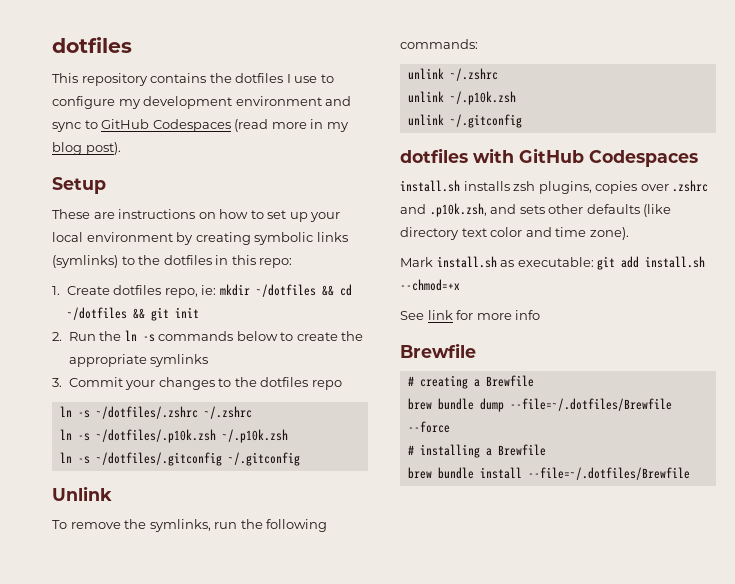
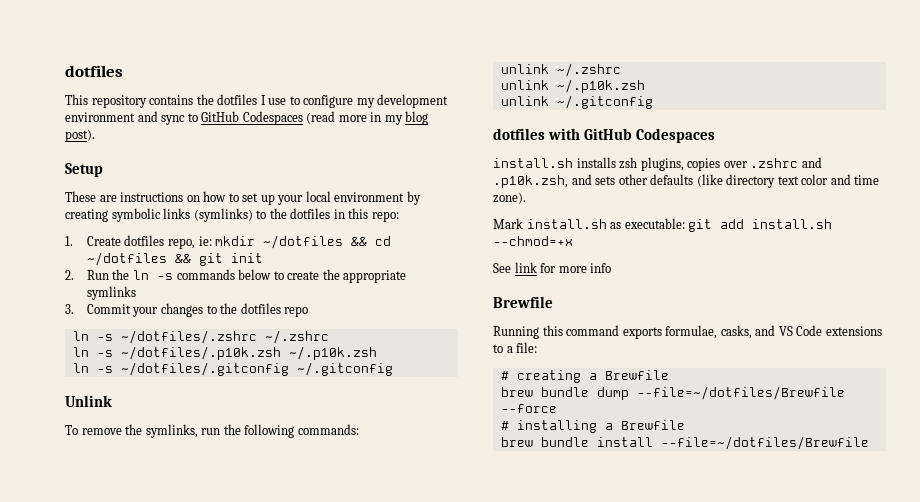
+ Running this command exports formulae, casks, and VS Code extensions to a file:
- brew bundle dump --file=~/.dotfiles/Brewfile --force
+ brew bundle dump --file=~/dotfiles/Brewfile --force
- brew bundle install --file=~/.dotfiles/Brewfile
+ brew bundle install --file=~/dotfiles/Brewfile

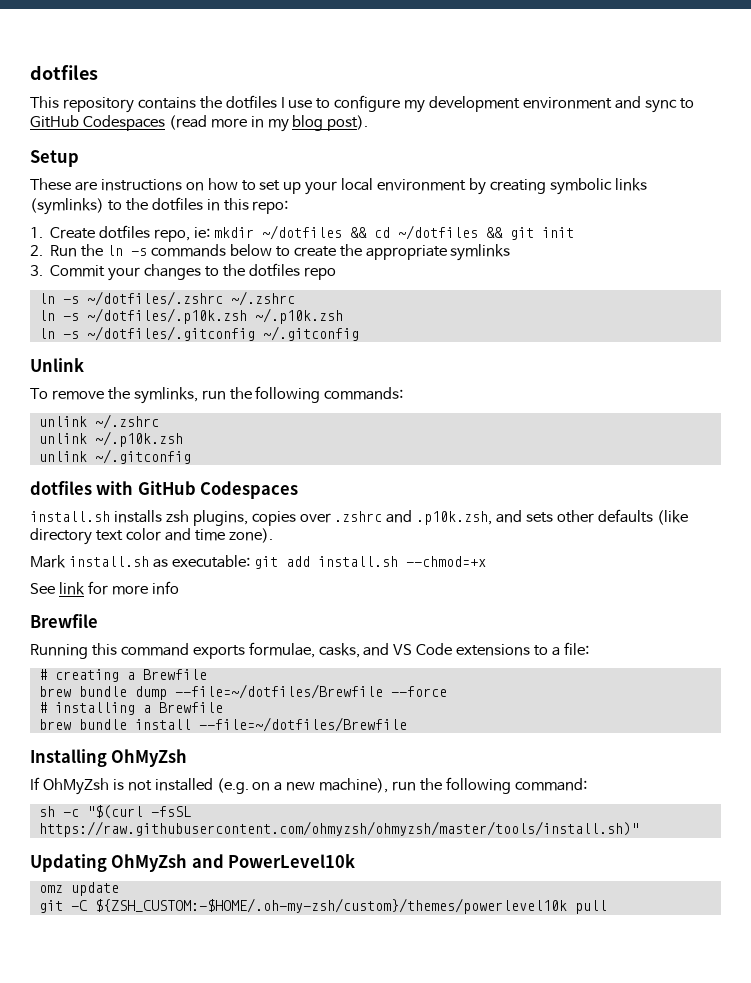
+ Installing OhMyZsh
+ If OhMyZsh is not installed (e.g. on a new machine), run the following command:
+ sh -c "$(curl -fsSL https://raw.githubusercontent.com/ohmyzsh/ohmyzsh/master/tools/install.sh)"
+ Updating OhMyZsh and PowerLevel10k
+ omz update
+ git -C ${ZSH_CUSTOM:-$HOME/.oh-my-zsh/custom}/themes/powerlevel10k pull

